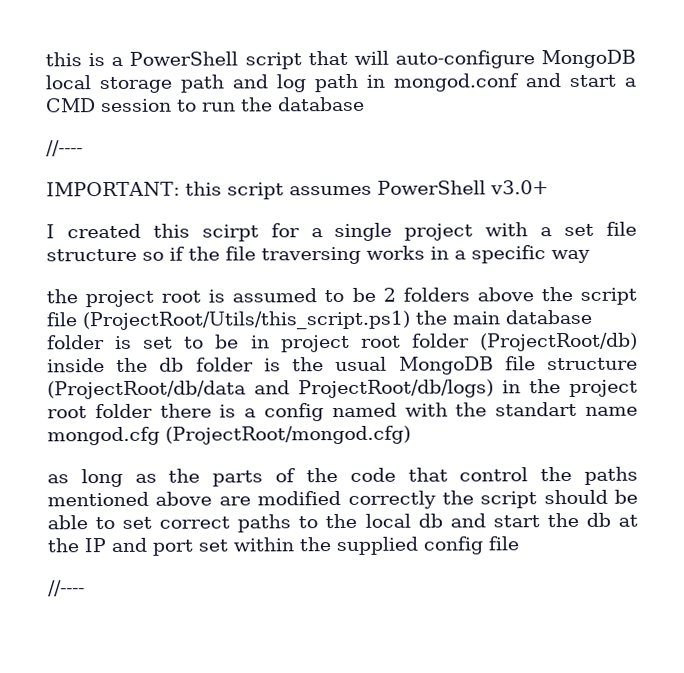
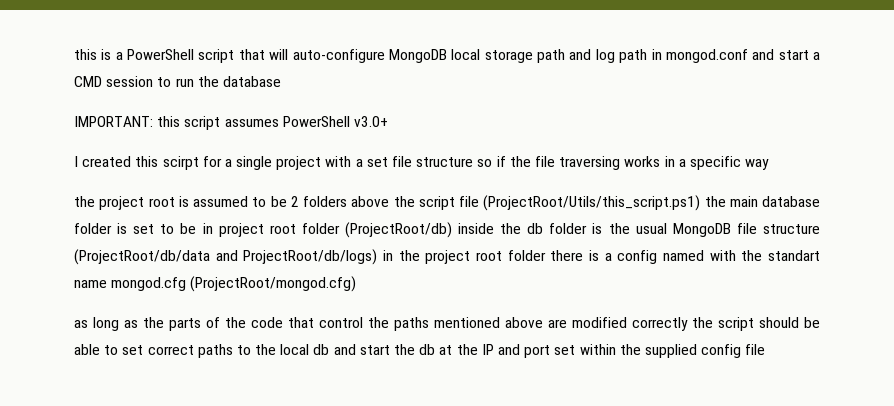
  this is a PowerShell script that will auto-configure MongoDB local storage path and log path in mongod.conf and start a CMD session to run the database
- //----
  as long as the parts of the code that control the paths mentioned above are modified correctly the script should be able to set correct paths to the local db and start the db at the IP and port set within the supplied config file
- //----

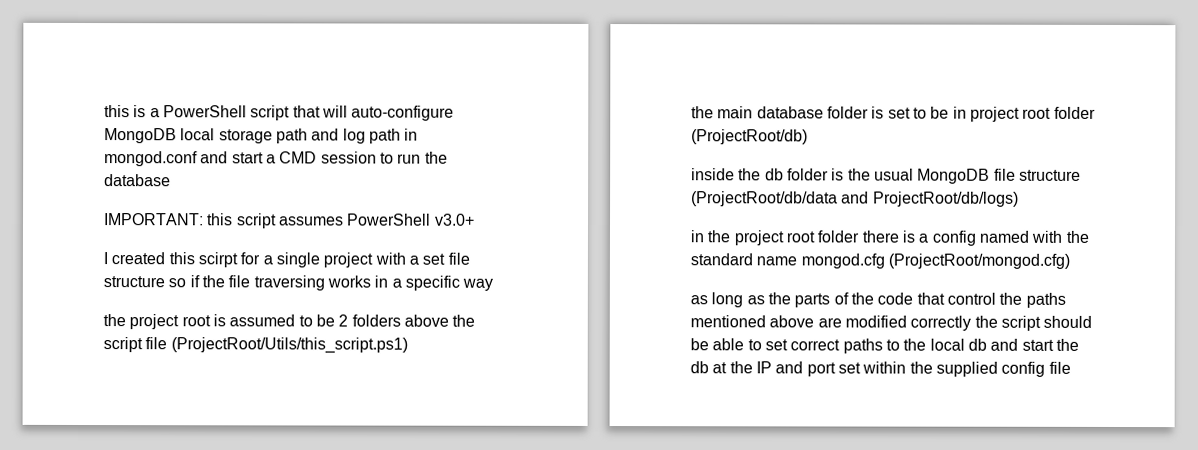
- the project root is assumed to be 2 folders above the script file (ProjectRoot/Utils/this_script.ps1) the main database folder is set to be in project root folder (ProjectRoot/db) inside the db folder is the usual MongoDB file structure (ProjectRoot/db/data and ProjectRoot/db/logs) in the project root folder there is a config named with the standart name mongod.cfg (ProjectRoot/mongod.cfg)
+ the project root is assumed to be 2 folders above the script file (ProjectRoot/Utils/this_script.ps1)
+ the main database folder is set to be in project root folder (ProjectRoot/db)
+ inside the db folder is the usual MongoDB file structure (ProjectRoot/db/data and ProjectRoot/db/logs)
+ in the project root folder there is a config named with the standard name mongod.cfg (ProjectRoot/mongod.cfg)

